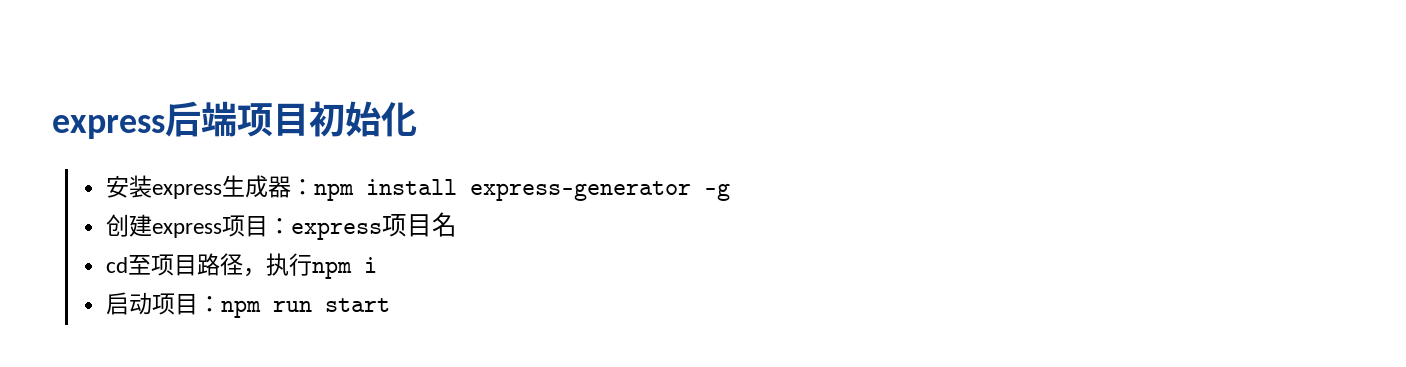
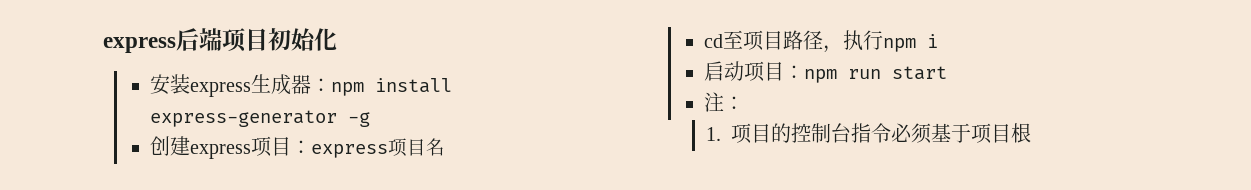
+ 注：
+ 1.项目的控制台指令必须基于项目根

